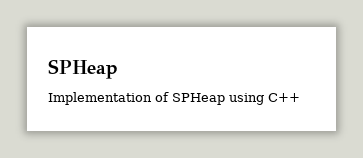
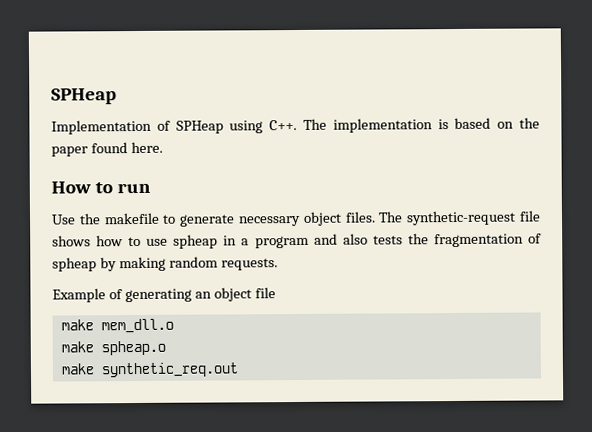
- Implementation of SPHeap using C++
+ Implementation of SPHeap using C++. The implementation is based on the paper found here.
+ How to run
+ Use the makefile to generate necessary object files. The synthetic-request file shows how to use spheap in a program and also tests the fragmentation of spheap by making random requests.
+ Example of generating an object file
+ make mem_dll.o
+ make spheap.o
+ make synthetic_req.out

